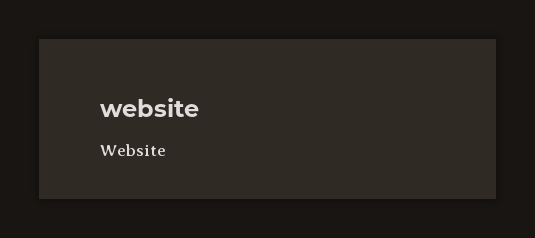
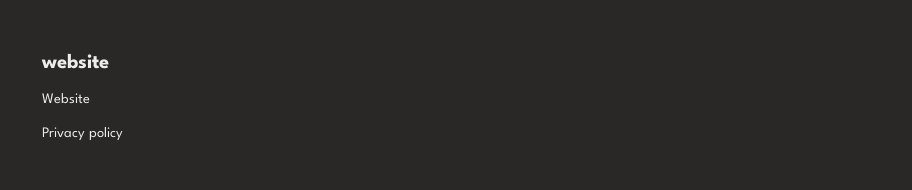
+ Privacy policy

